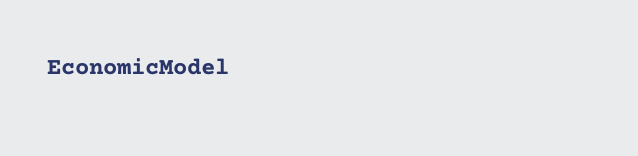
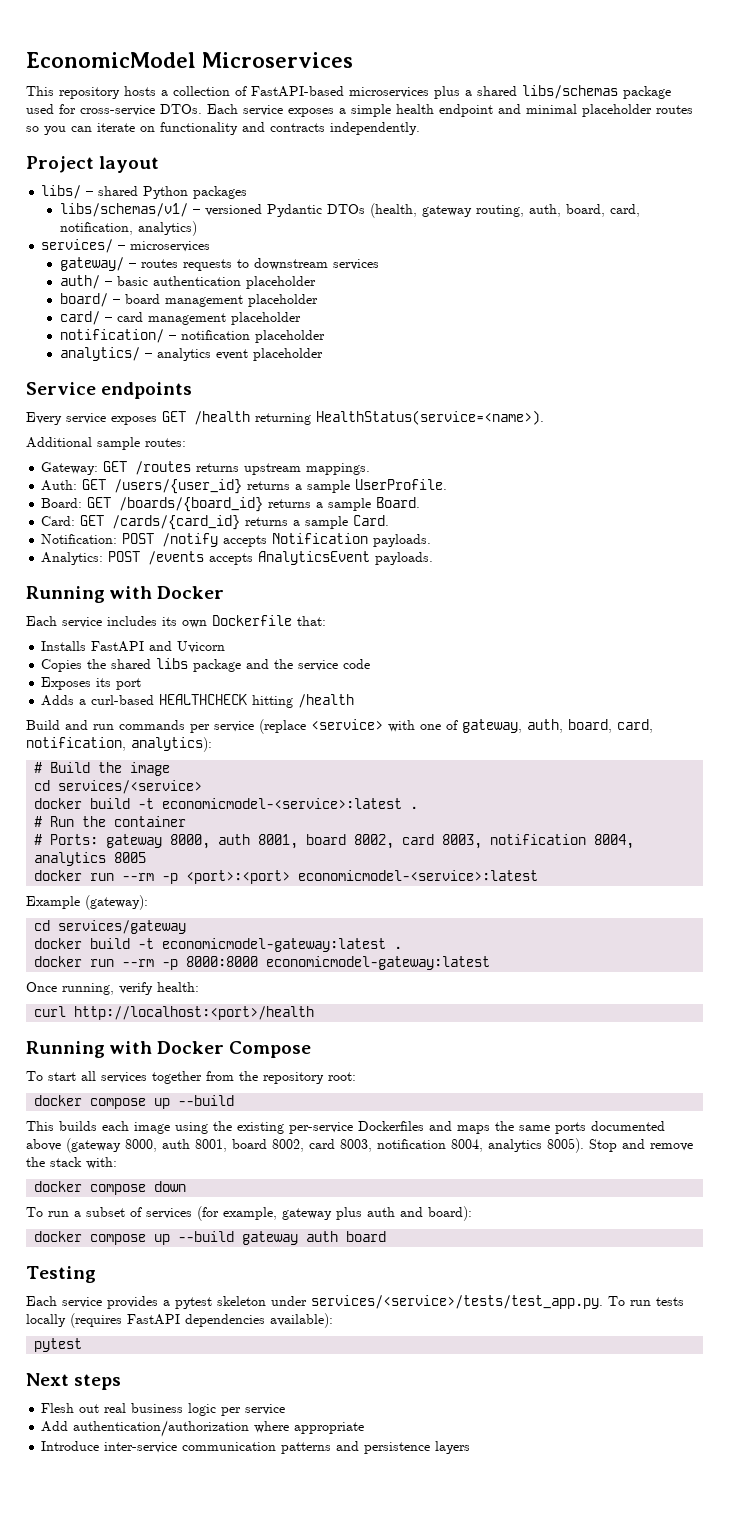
- EconomicModel
+ EconomicModel Microservices
+ This repository hosts a collection of FastAPI-based microservices plus a shared libs/schemas package used for cross-service DTOs. Each service exposes a simple health endpoint and minimal placeholder routes so you can iterate on functionality and contracts independently.
+ Project layout
+ libs/ – shared Python packages
+ libs/schemas/v1/ – versioned Pydantic DTOs (health, gateway routing, auth, board, card, notification, analytics)
+ services/ – microservices
+ gateway/ – routes requests to downstream services
+ auth/ – basic authentication placeholder
+ board/ – board management placeholder
+ card/ – card management placeholder
+ notification/ – notification placeholder
+ analytics/ – analytics event placeholder
+ Service endpoints
+ Every service exposes GET /health returning HealthStatus(service=<name>).
+ Additional sample routes:
+ Gateway: GET /routes returns upstream mappings.
+ Auth: GET /users/{user_id} returns a sample UserProfile.
+ Board: GET /boards/{board_id} returns a sample Board.
+ Card: GET /cards/{card_id} returns a sample Card.
+ Notification: POST /notify accepts Notification payloads.
+ Analytics: POST /events accepts AnalyticsEvent payloads.
+ Running with Docker
+ Each service includes its own Dockerfile that:
+ Installs FastAPI and Uvicorn
+ Copies the shared libs package and the service code
+ Exposes its port
+ Adds a curl-based HEALTHCHECK hitting /health
+ Build and run commands per service (replace <service> with one of gateway, auth, board, card, notification, analytics):
+ # Build the image
+ cd services/<service>
+ docker build -t economicmodel-<service>:latest .
+ # Run the container
+ # Ports: gateway 8000, auth 8001, board 8002, card 8003, notification 8004, analytics 8005
+ docker run --rm -p <port>:<port> economicmodel-<service>:latest
+ Example (gateway):
+ cd services/gateway
+ docker build -t economicmodel-gateway:latest .
+ docker run --rm -p 8000:8000 economicmodel-gateway:latest
+ Once running, verify health:
+ curl http://localhost:<port>/health
+ Running with Docker Compose
+ To start all services together from the repository root:
+ docker compose up --build
+ This builds each image using the existing per-service Dockerfiles and maps the same ports documented above (gateway 8000, auth 8001, board 8002, card 8003, notification 8004, analytics 8005). Stop and remove the stack with:
+ docker compose down
+ To run a subset of services (for example, gateway plus auth and board):
+ docker compose up --build gateway auth board
+ Testing
+ Each service provides a pytest skeleton under services/<service>/tests/test_app.py. To run tests locally (requires FastAPI dependencies available):
+ pytest
+ Next steps
+ Flesh out real business logic per service
+ Add authentication/authorization where appropriate
+ Introduce inter-service communication patterns and persistence layers

